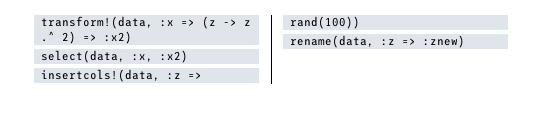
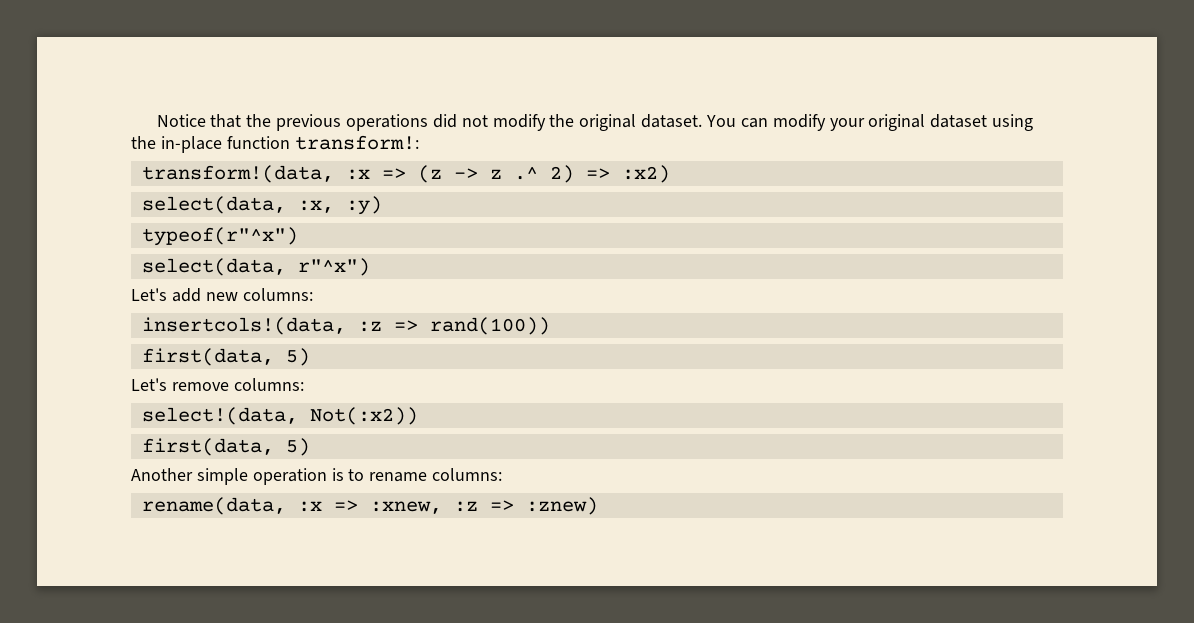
+ Notice that the previous operations did not modify the original dataset. You can modify your original dataset using the in-place function transform!:
- select(data, :x, :x2)
+ select(data, :x, :y)
+ typeof(r"^x")
+ select(data, r"^x")
+ Let's add new columns:
  insertcols!(data, :z => rand(100))
- rename(data, :z => :znew)
+ first(data, 5)
+ Let's remove columns:
+ select!(data, Not(:x2))
+ first(data, 5)
+ Another simple operation is to rename columns:
+ rename(data, :x => :xnew, :z => :znew)

